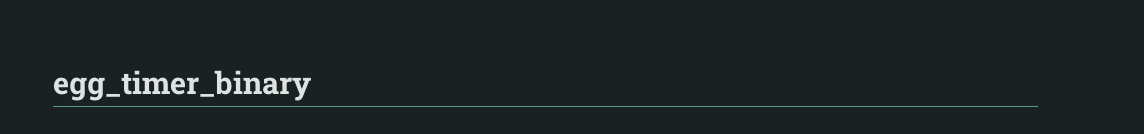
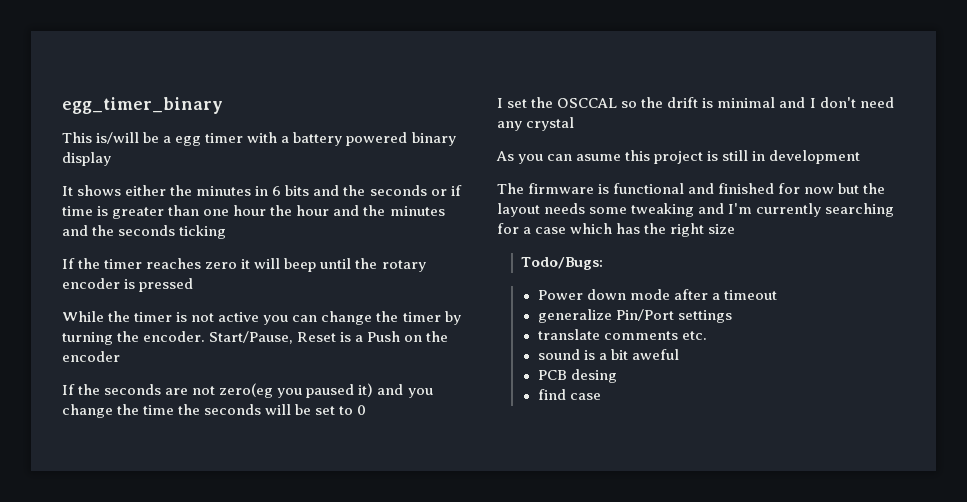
+ This is/will be a egg timer with a battery powered binary display
+ It shows either the minutes in 6 bits and the seconds or if time is greater than one hour the hour and the minutes and the seconds ticking
+ If the timer reaches zero it will beep until the rotary encoder is pressed
+ While the timer is not active you can change the timer by turning the encoder. Start/Pause, Reset is a Push on the encoder
+ If the seconds are not zero(eg you paused it) and you change the time the seconds will be set to 0
+ I set the OSCCAL so the drift is minimal and I don't need any crystal
+ As you can asume this project is still in development
+ The firmware is functional and finished for now but the layout needs some tweaking and I'm currently searching for a case which has the right size
+ Todo/Bugs:
+ Power down mode after a timeout
+ generalize Pin/Port settings
+ translate comments etc.
+ sound is a bit aweful
+ PCB desing
+ find case

